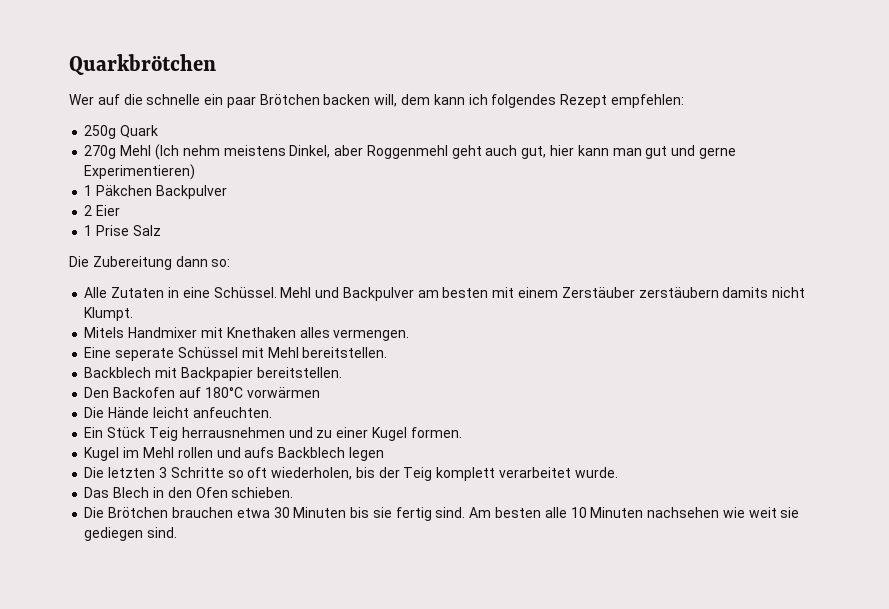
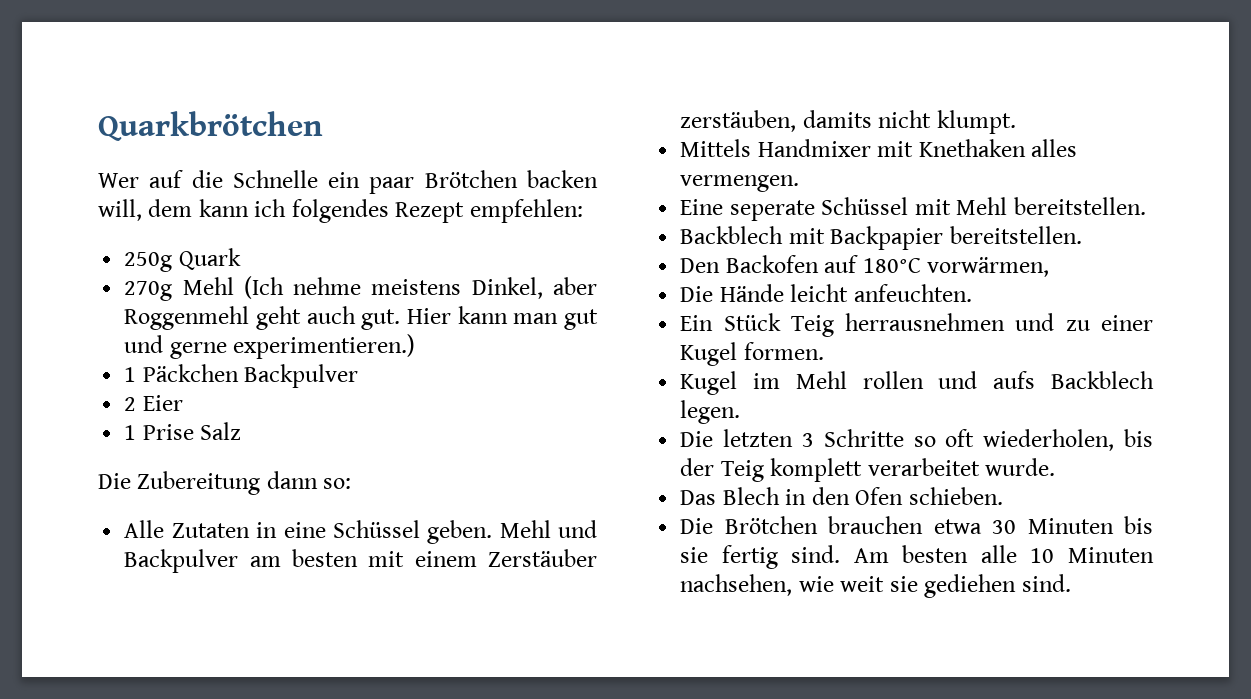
- Wer auf die schnelle ein paar Brötchen backen will, dem kann ich folgendes Rezept empfehlen:
+ Wer auf die Schnelle ein paar Brötchen backen will, dem kann ich folgendes Rezept empfehlen:
- 270g Mehl (Ich nehm meistens Dinkel, aber Roggenmehl geht auch gut, hier kann man gut und gerne Experimentieren)
- 1 Päkchen Backpulver
+ 270g Mehl (Ich nehme meistens Dinkel, aber Roggenmehl geht auch gut. Hier kann man gut und gerne experimentieren.)
+ 1 Päckchen Backpulver
- Alle Zutaten in eine Schüssel.
+ Alle Zutaten in eine Schüssel geben.
- Mehl und Backpulver am besten mit einem Zerstäuber zerstäubern damits nicht Klumpt.
- Mitels Handmixer mit Knethaken alles vermengen.
+ Mehl und Backpulver am besten mit einem Zerstäuber zerstäuben, damits nicht klumpt.
+ Mittels Handmixer mit Knethaken alles vermengen.
- Den Backofen auf 180°C vorwärmen
+ Den Backofen auf 180°C vorwärmen,
- Kugel im Mehl rollen und aufs Backblech legen
+ Kugel im Mehl rollen und aufs Backblech legen.
- Am besten alle 10 Minuten nachsehen wie weit sie gediegen sind.
+ Am besten alle 10 Minuten nachsehen, wie weit sie gediehen sind.

